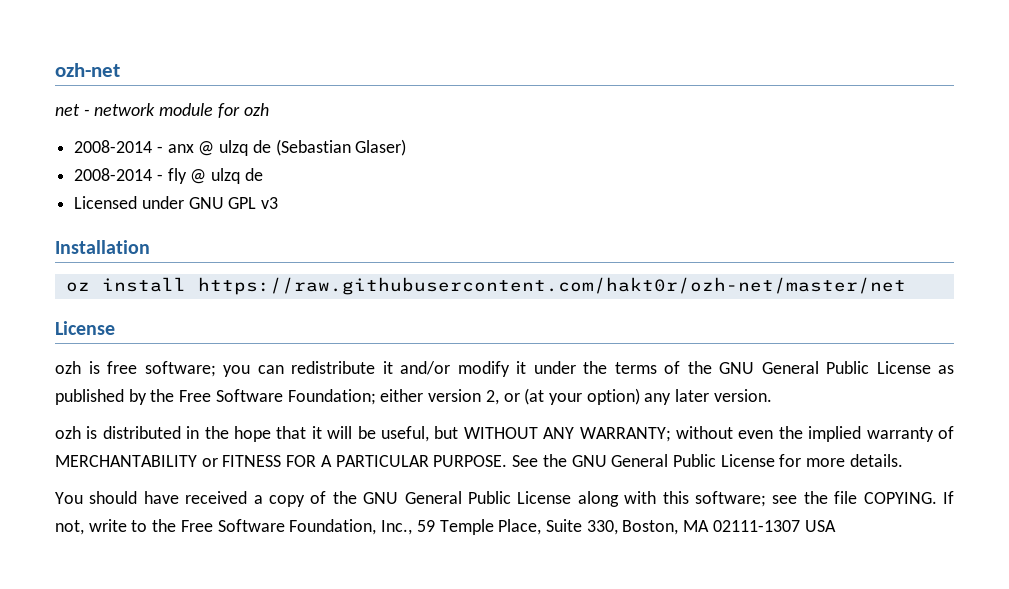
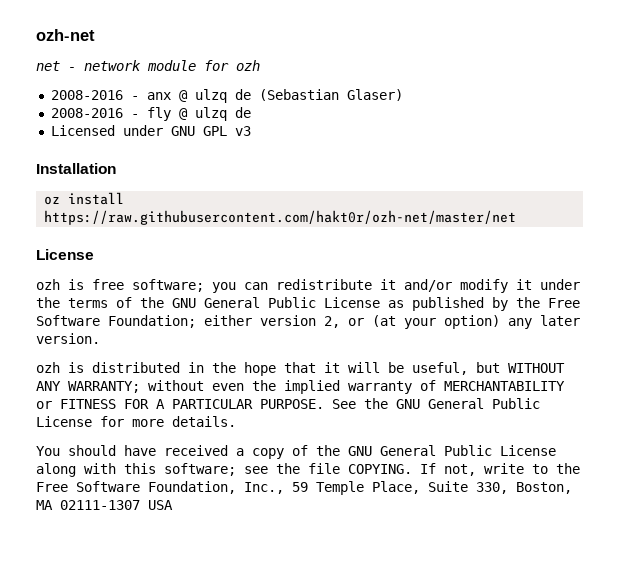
- 2008-2014 - anx @ ulzq de (Sebastian Glaser)
+ 2008-2016 - anx @ ulzq de (Sebastian Glaser)
- 2008-2014 - fly @ ulzq de
+ 2008-2016 - fly @ ulzq de

